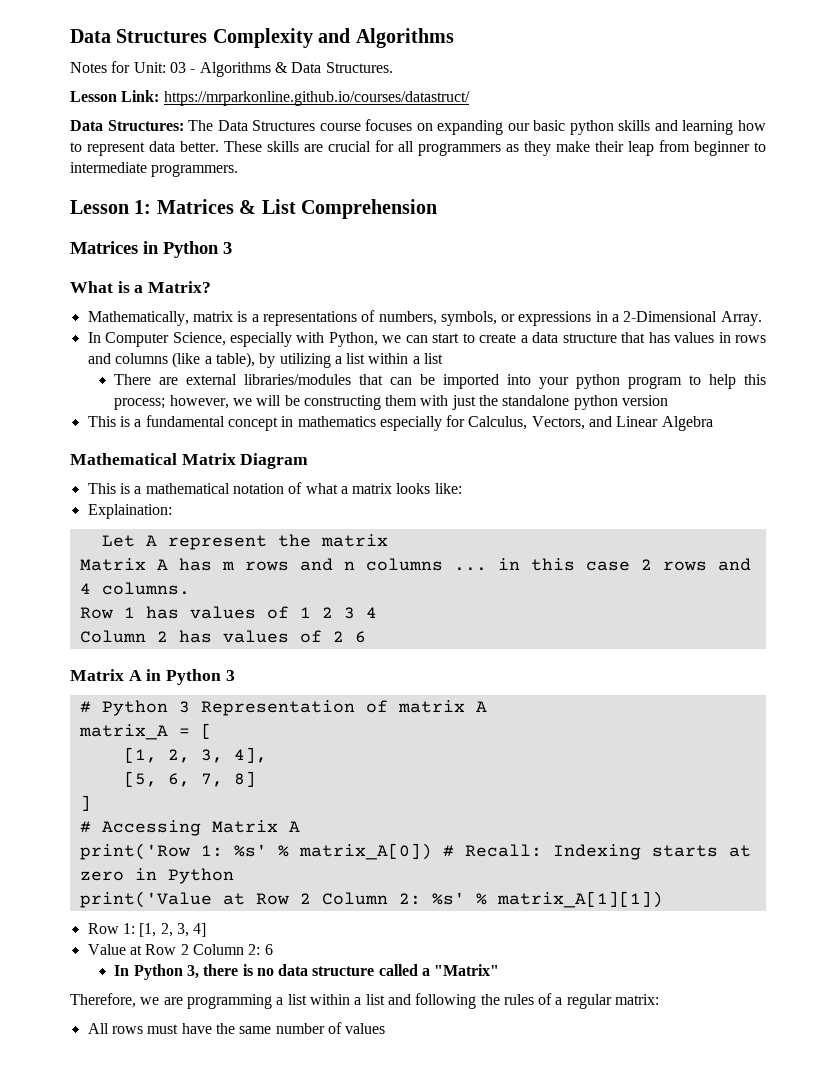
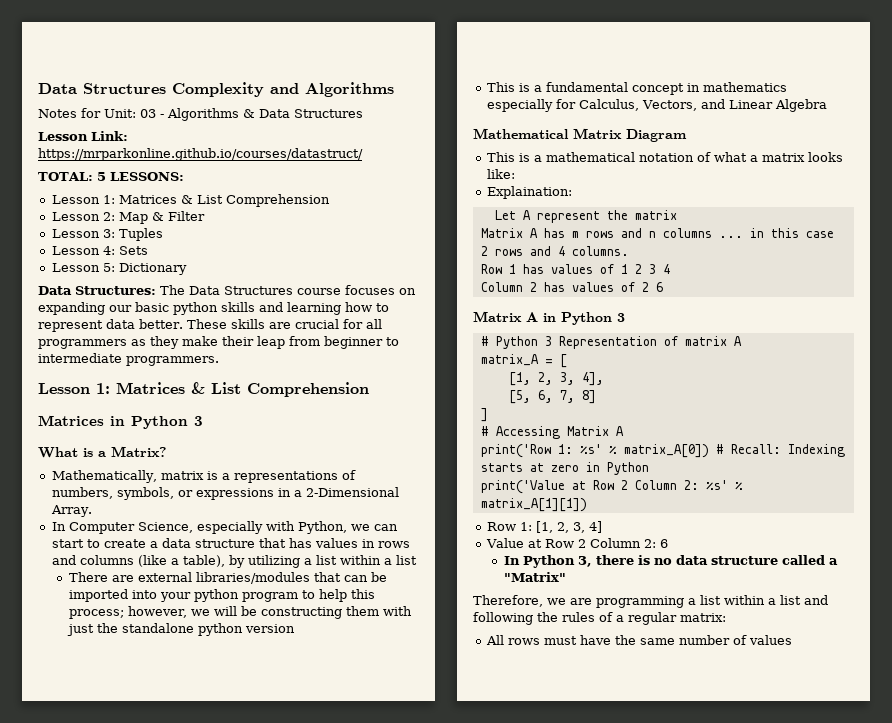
- Notes for Unit: 03 - Algorithms & Data Structures.
+ Notes for Unit: 03 - Algorithms & Data Structures
+ TOTAL: 5 LESSONS:
+ Lesson 1: Matrices & List Comprehension
+ Lesson 2: Map & Filter
+ Lesson 3: Tuples
+ Lesson 4: Sets
+ Lesson 5: Dictionary

